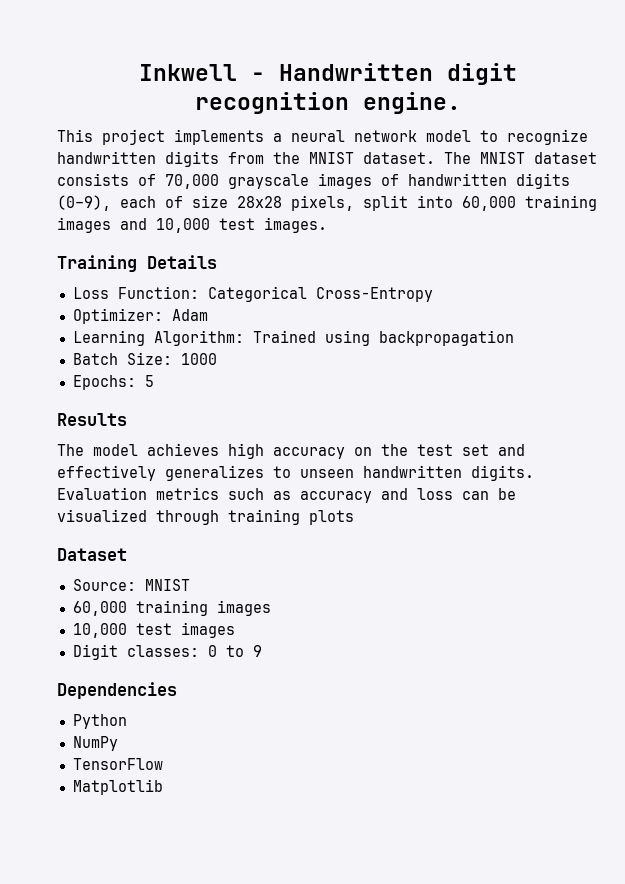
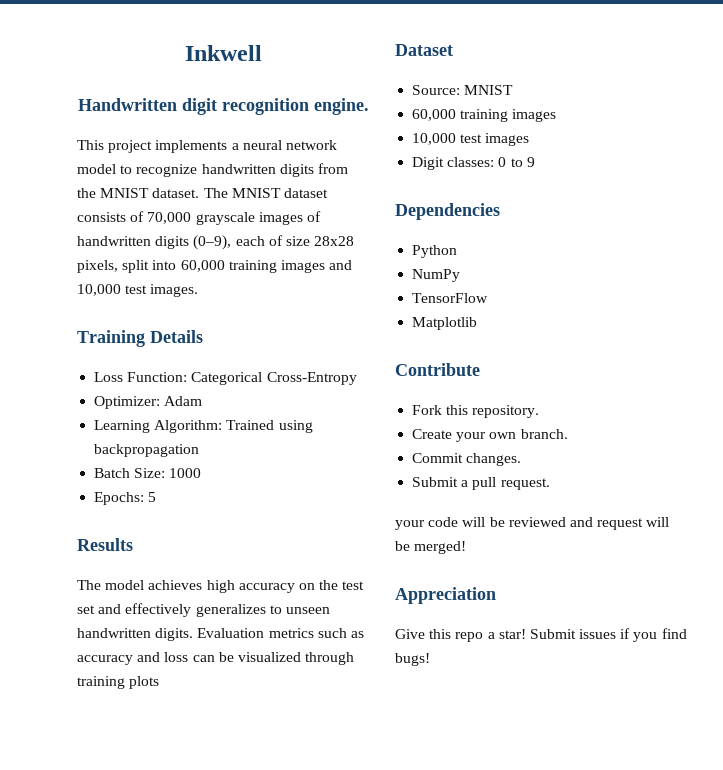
- Inkwell - Handwritten digit recognition engine.
+ Inkwell
+ Handwritten digit recognition engine.
+ Contribute
+ Fork this repository.
+ Create your own branch.
+ Commit changes.
+ Submit a pull request.
+ your code will be reviewed and request will be merged!
+ Appreciation
+ Give this repo a star! Submit issues if you find bugs!

